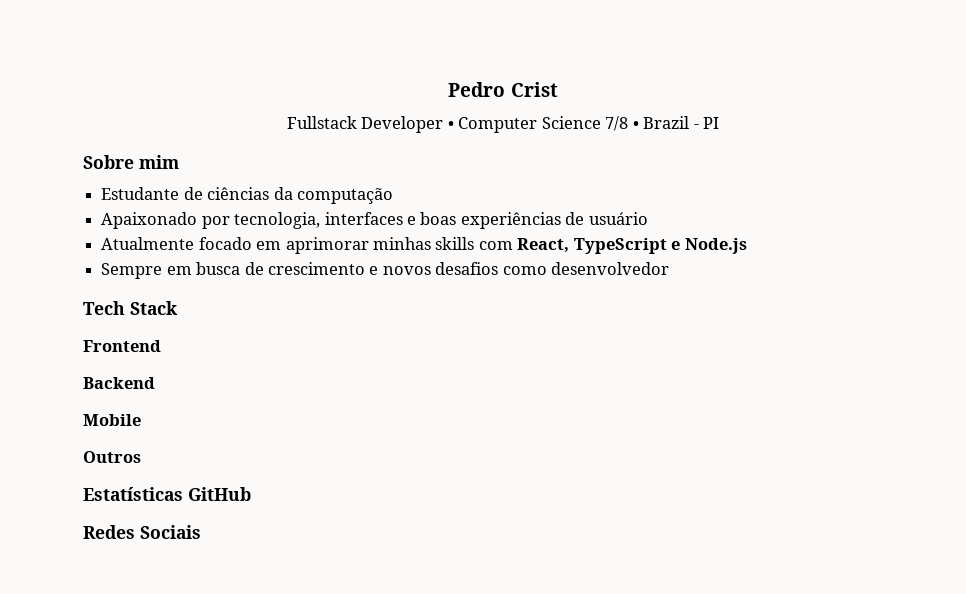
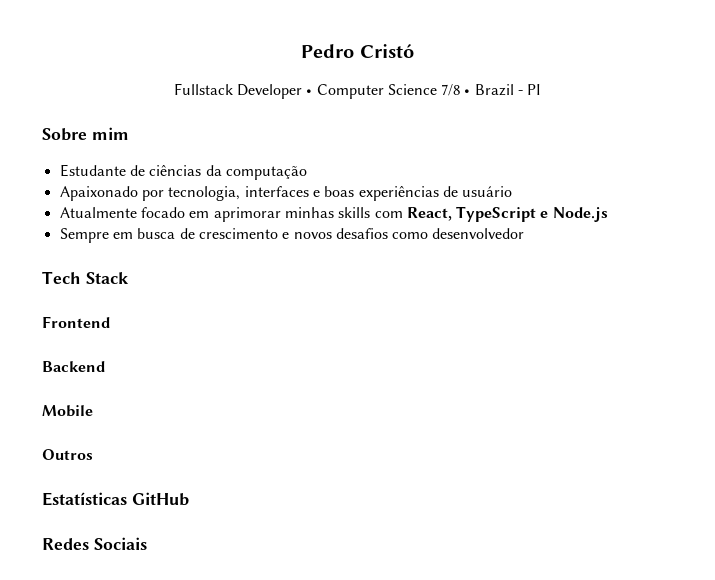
- Pedro Crist
+ Pedro Cristó

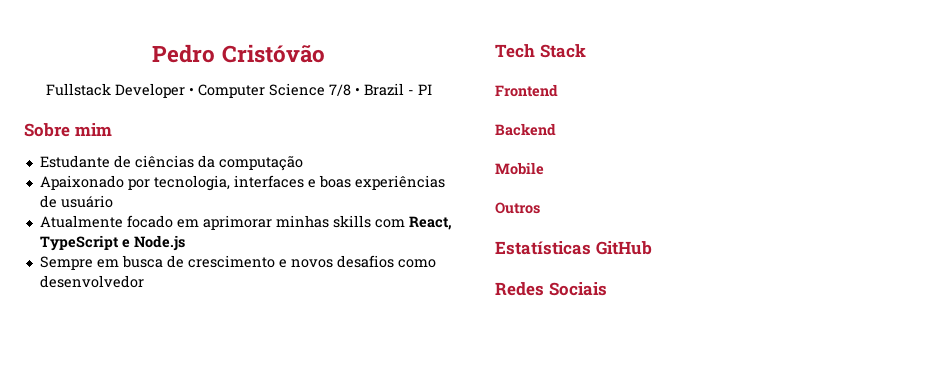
- Pedro Cristó
+ Pedro Cristóvão

